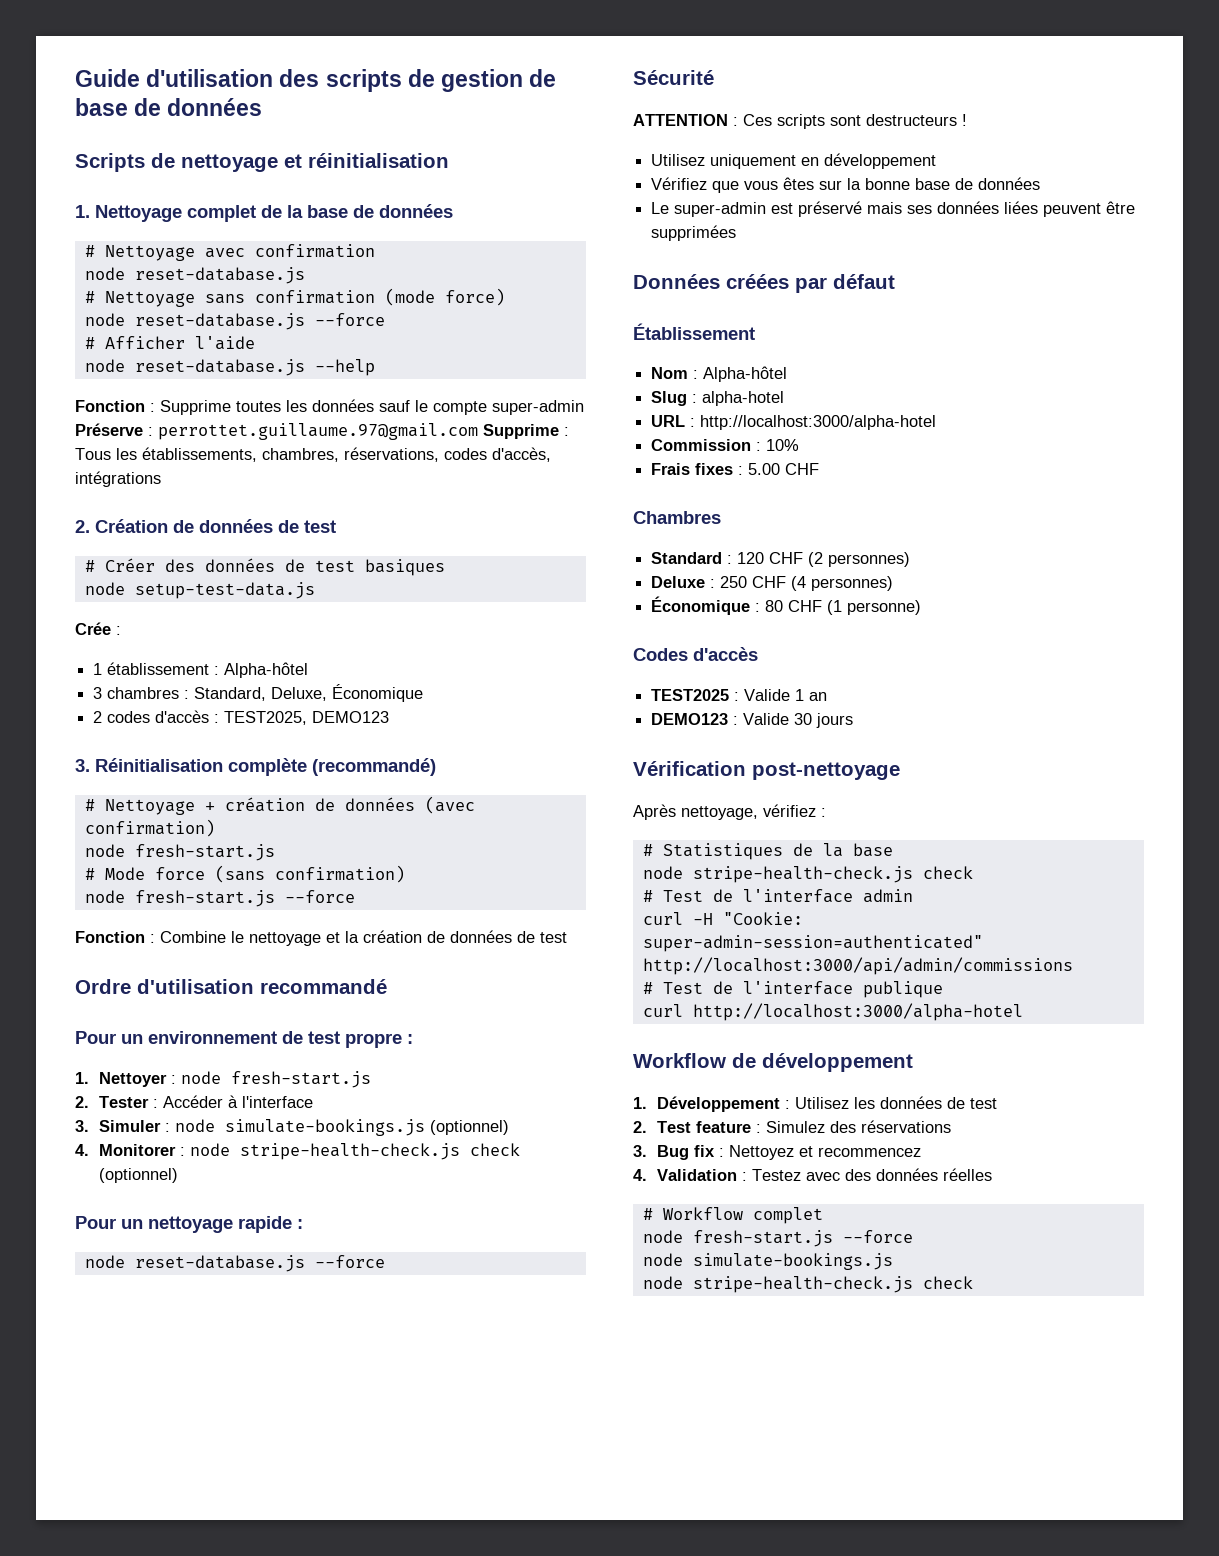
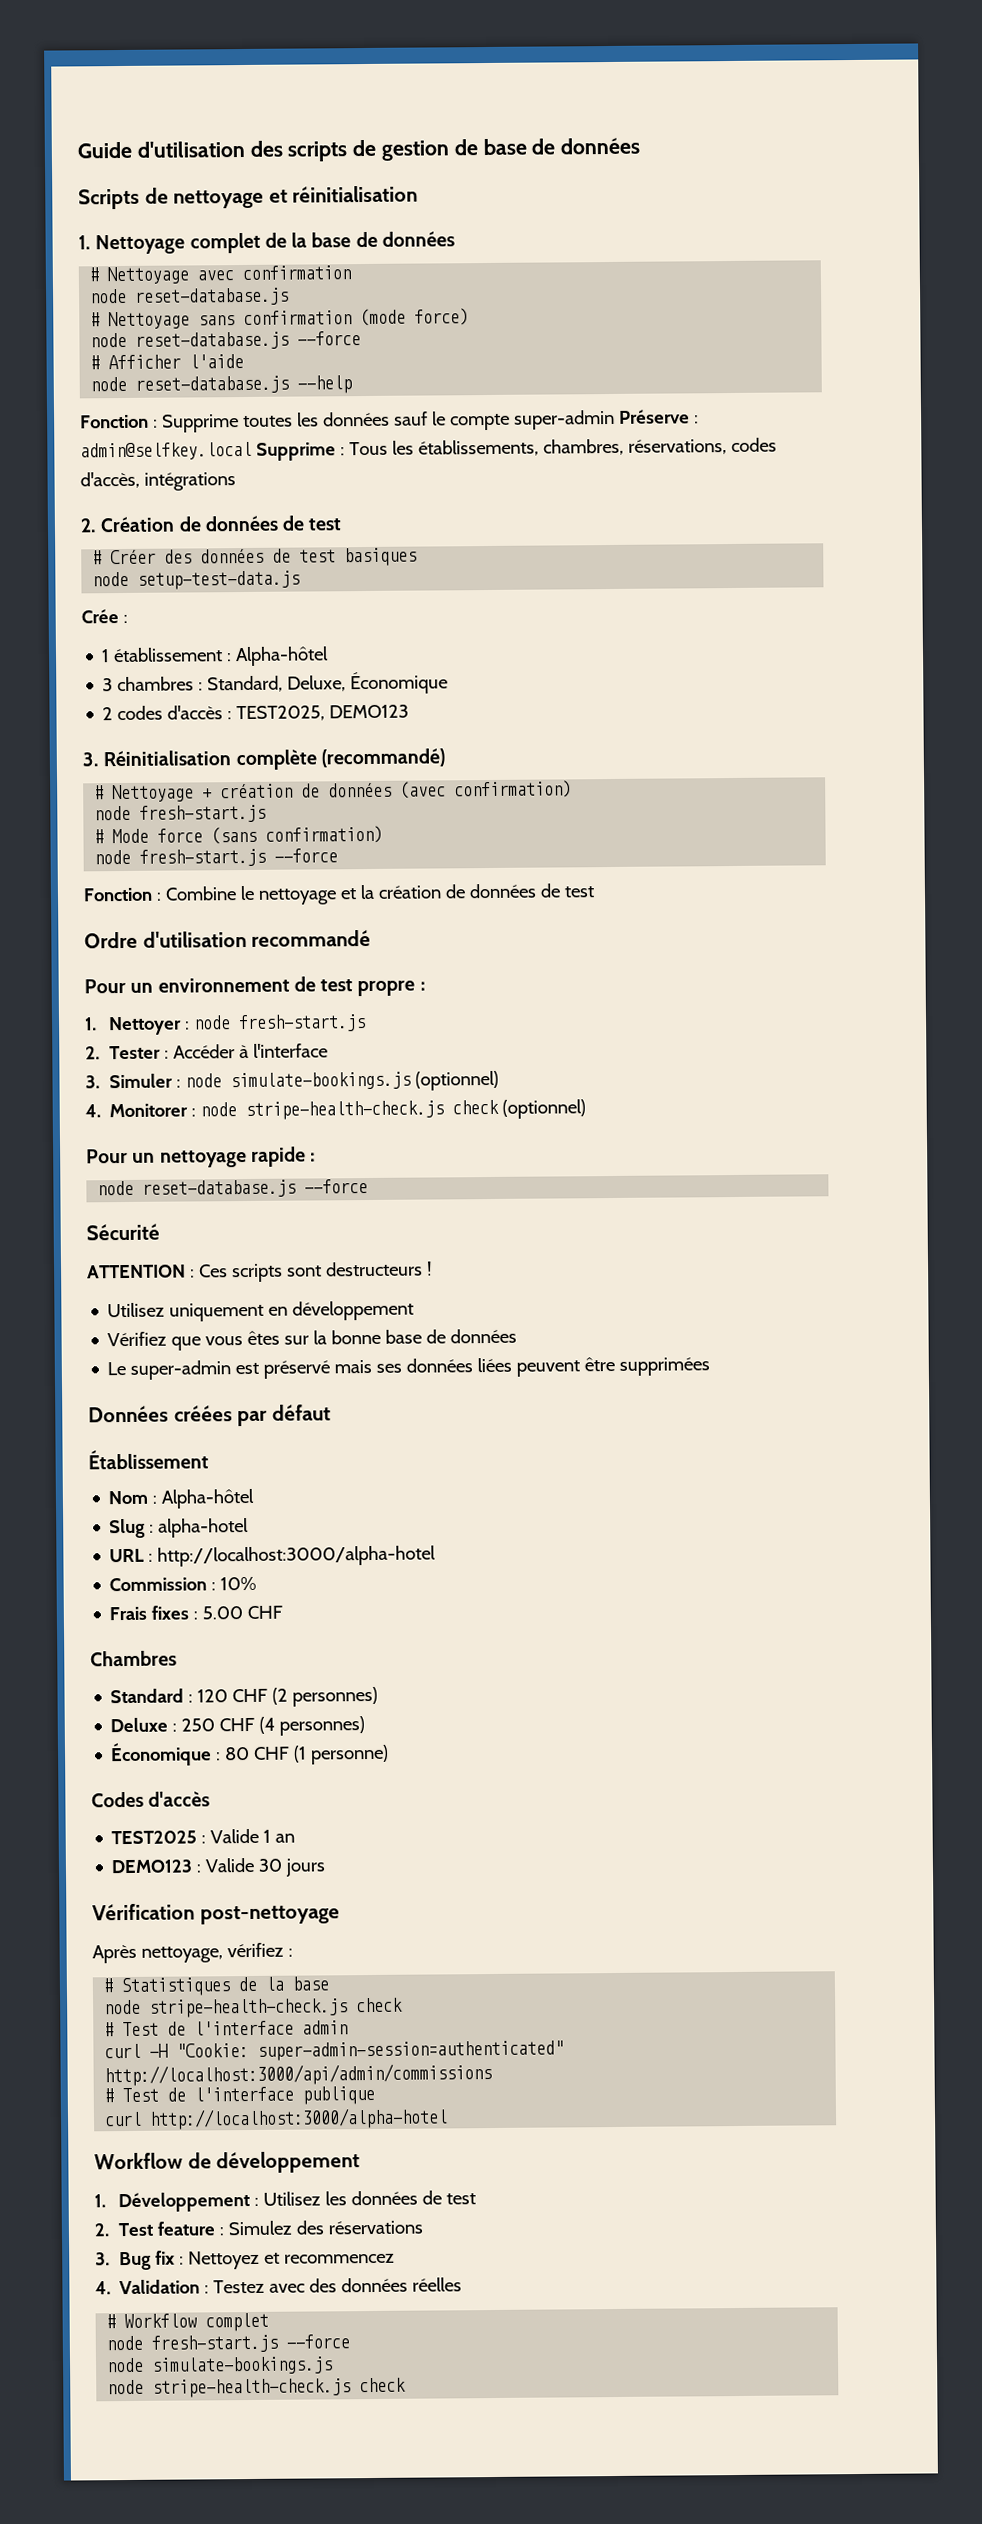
- Fonction : Supprime toutes les données sauf le compte super-admin Préserve : perrottet.guillaume.97@gmail.com Supprime : Tous les établissements, chambres, réservations, codes d'accès, intégrations
+ Fonction : Supprime toutes les données sauf le compte super-admin Préserve : admin@selfkey.local Supprime : Tous les établissements, chambres, réservations, codes d'accès, intégrations

